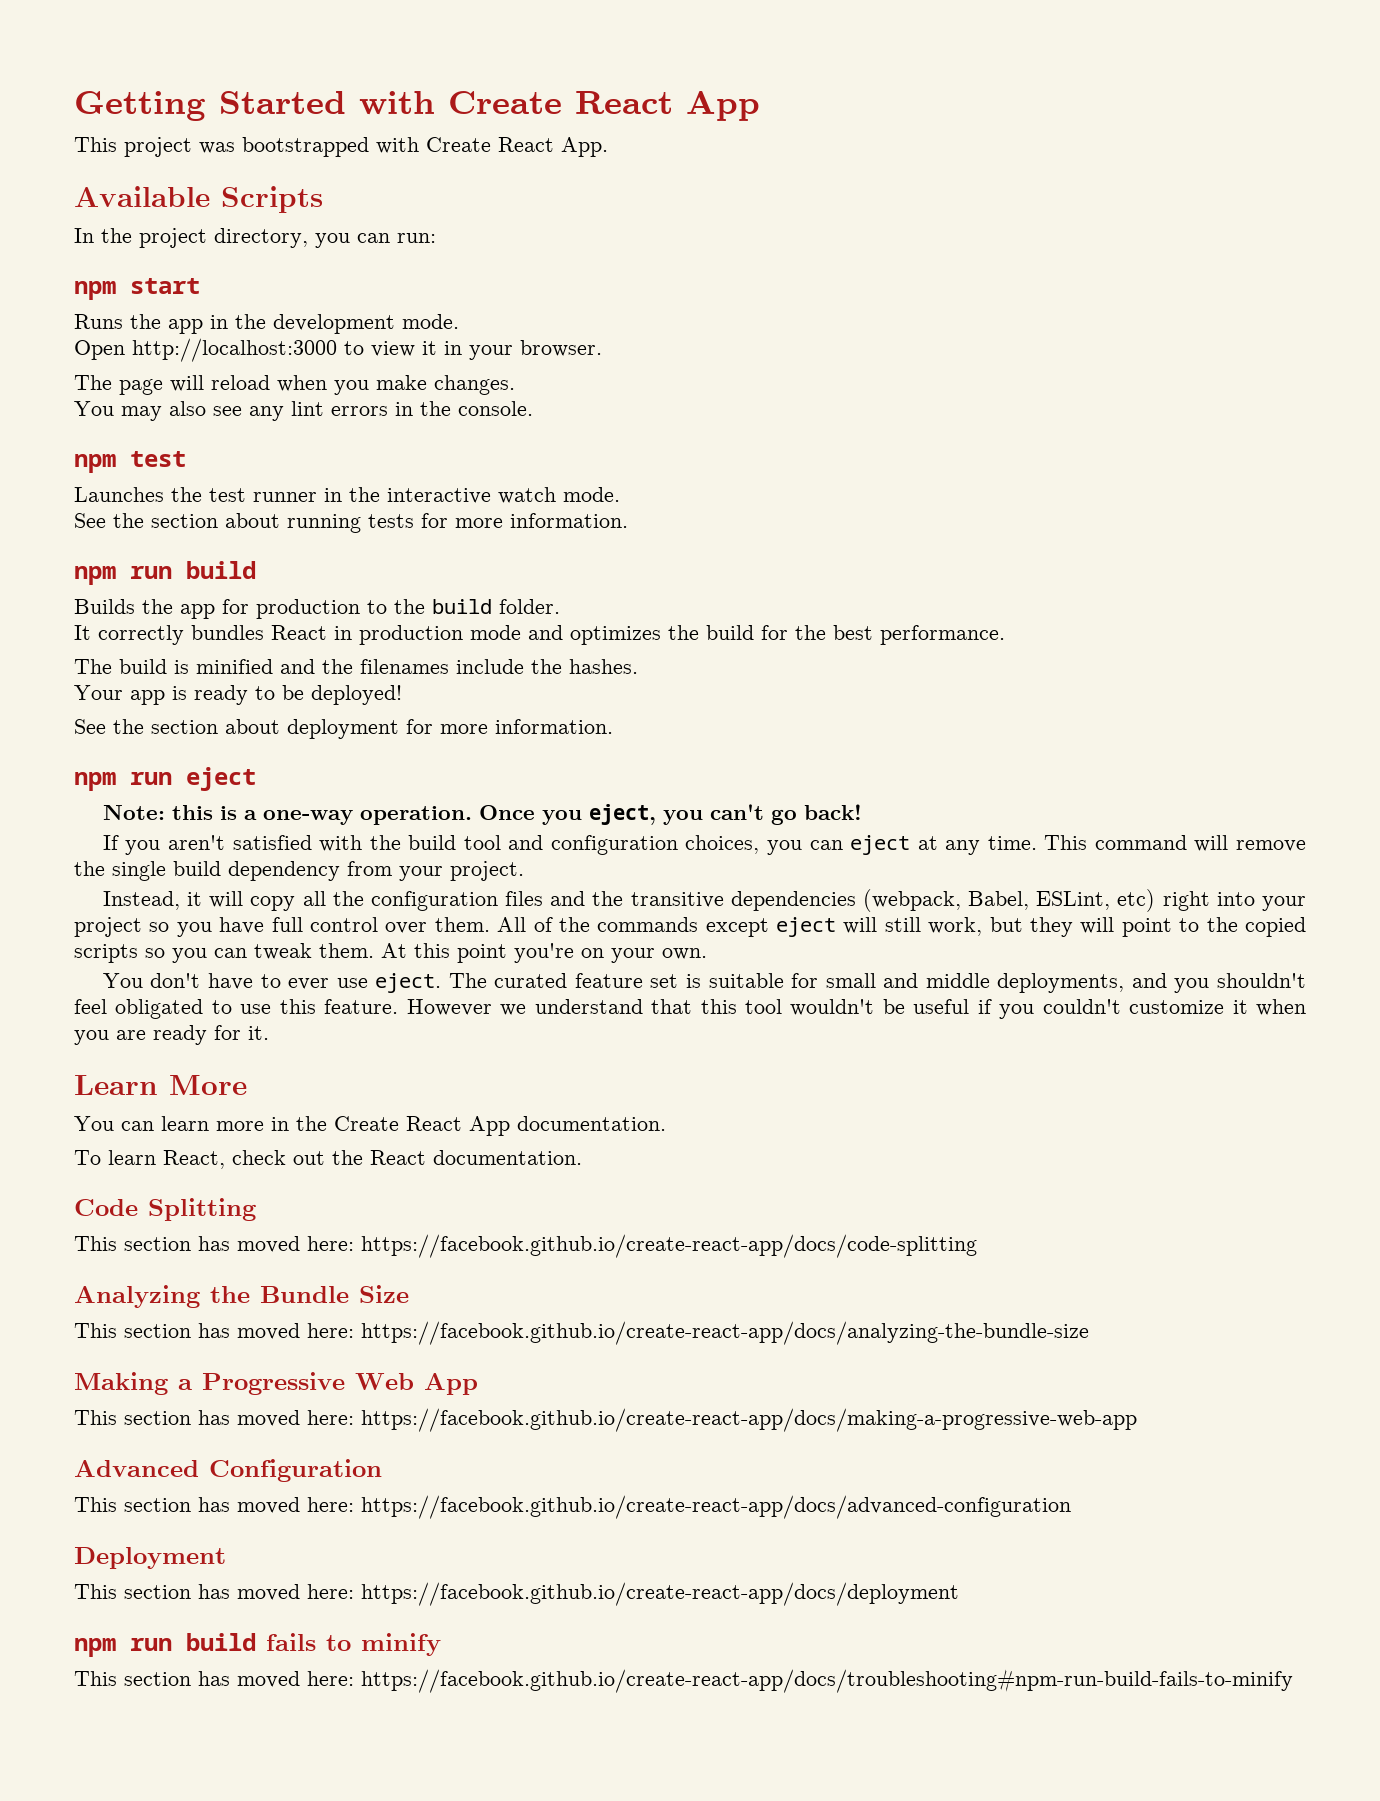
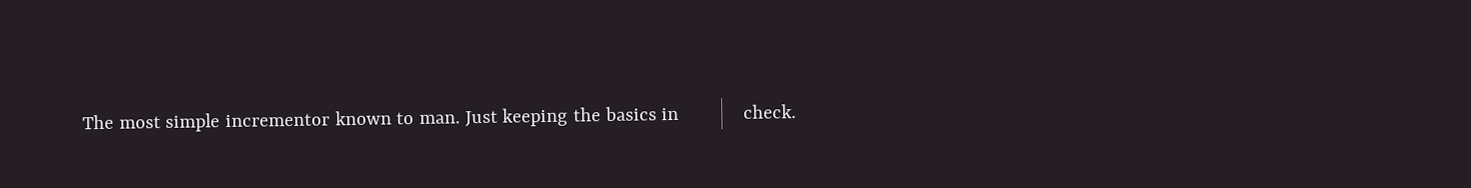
- Getting Started with Create React App
- This project was bootstrapped with Create React App.
- Available Scripts
- In the project directory, you can run:
- npm start
- Runs the app in the development mode.
- Open http://localhost:3000 to view it in your browser.
- The page will reload when you make changes.
- You may also see any lint errors in the console.
- npm test
- Launches the test runner in the interactive watch mode.
- See the section about running tests for more information.
- npm run build
- Builds the app for production to the build folder.
- It correctly bundles React in production mode and optimizes the build for the best performance.
- The build is minified and the filenames include the hashes.
- Your app is ready to be deployed!
- See the section about deployment for more information.
- npm run eject
- Note: this is a one-way operation. Once you eject, you can't go back!
- If you aren't satisfied with the build tool and configuration choices, you can eject at any time. This command will remove the single build dependency from your project.
- Instead, it will copy all the configuration files and the transitive dependencies (webpack, Babel, ESLint, etc) right into your project so you have full control over them. All of the commands except eject will still work, but they will point to the copied scripts so you can tweak them. At this point you're on your own.
- You don't have to ever use eject. The curated feature set is suitable for small and middle deployments, and you shouldn't feel obligated to use this feature. However we understand that this tool wouldn't be useful if you couldn't customize it when you are ready for it.
- Learn More
- You can learn more in the Create React App documentation.
- To learn React, check out the React documentation.
- Code Splitting
- This section has moved here: https://facebook.github.io/create-react-app/docs/code-splitting
- Analyzing the Bundle Size
- This section has moved here: https://facebook.github.io/create-react-app/docs/analyzing-the-bundle-size
- Making a Progressive Web App
- This section has moved here: https://facebook.github.io/create-react-app/docs/making-a-progressive-web-app
- Advanced Configuration
- This section has moved here: https://facebook.github.io/create-react-app/docs/advanced-configuration
- Deployment
- This section has moved here: https://facebook.github.io/create-react-app/docs/deployment
- npm run build fails to minify
- This section has moved here: https://facebook.github.io/create-react-app/docs/troubleshooting#npm-run-build-fails-to-minify
+ The most simple incrementor known to man. Just keeping the basics in check.

